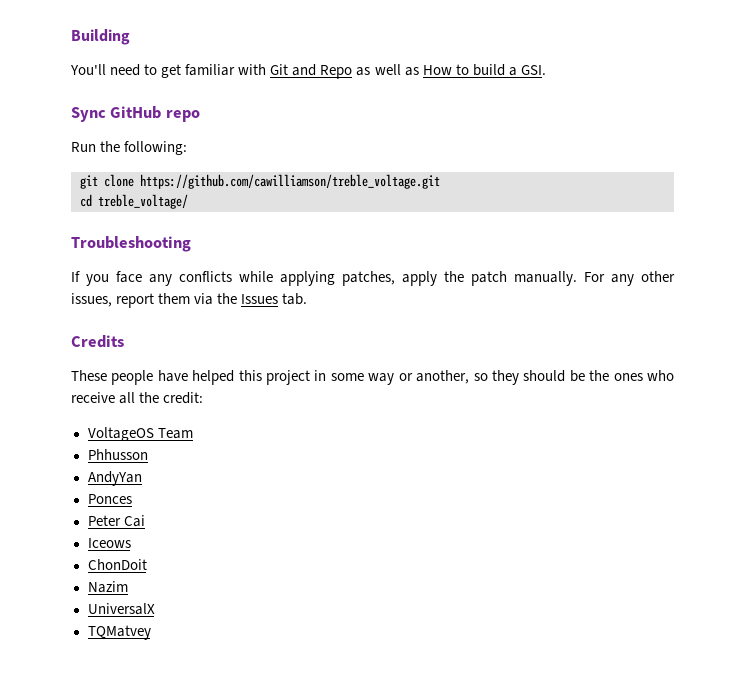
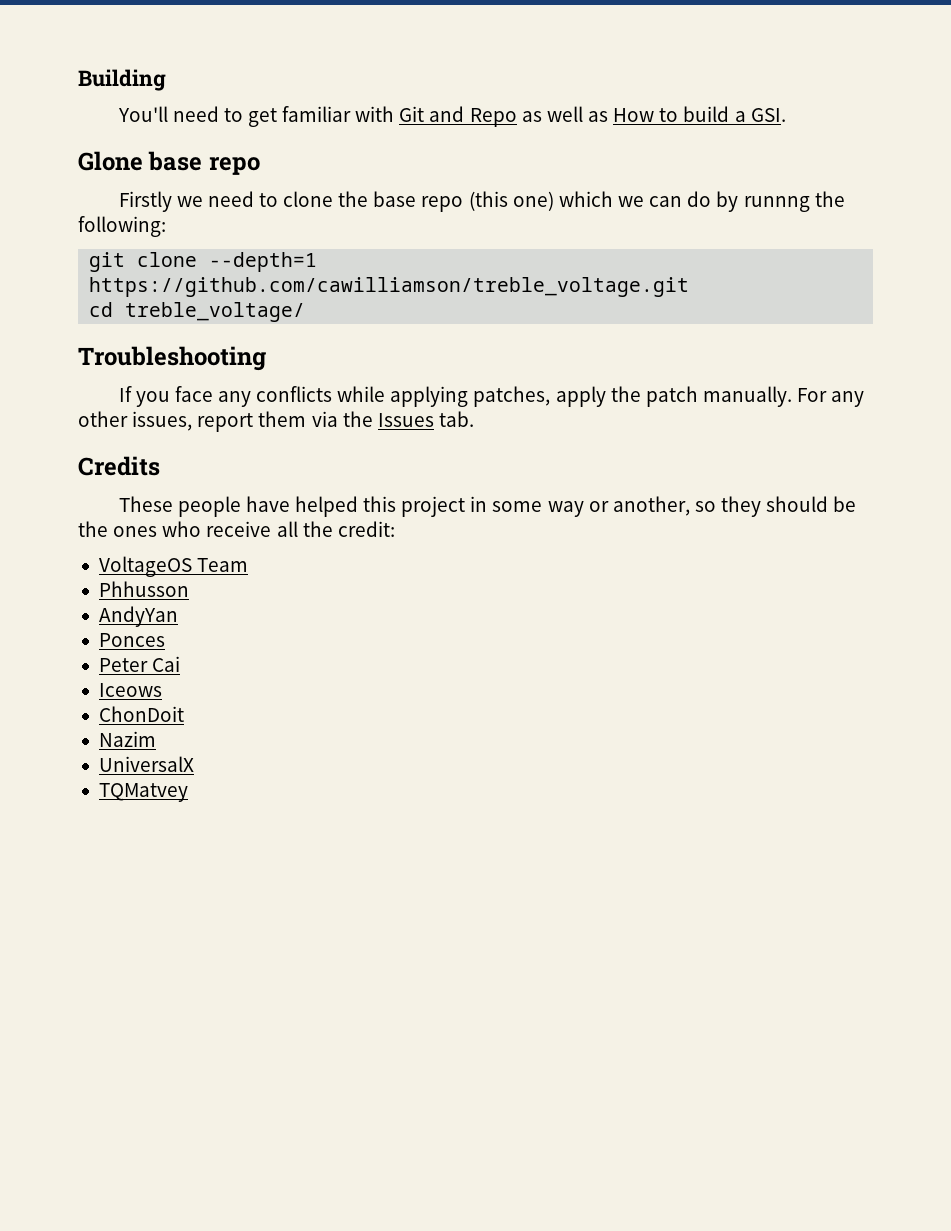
- Sync GitHub repo
+ Glone base repo
- Run the following:
+ Firstly we need to clone the base repo (this one) which we can do by runnng the following:
- git clone https://github.com/cawilliamson/treble_voltage.git
+ git clone --depth=1 https://github.com/cawilliamson/treble_voltage.git

